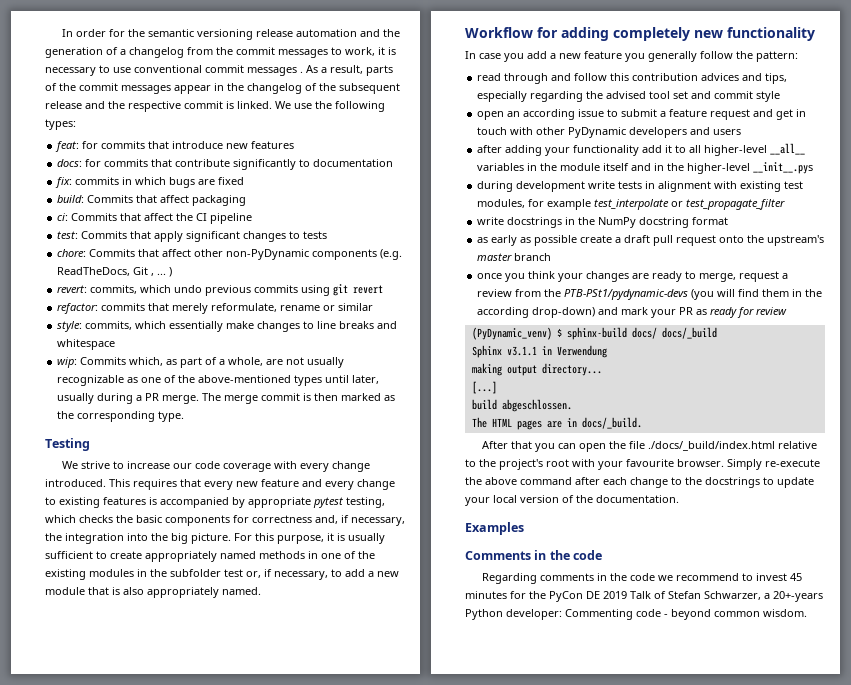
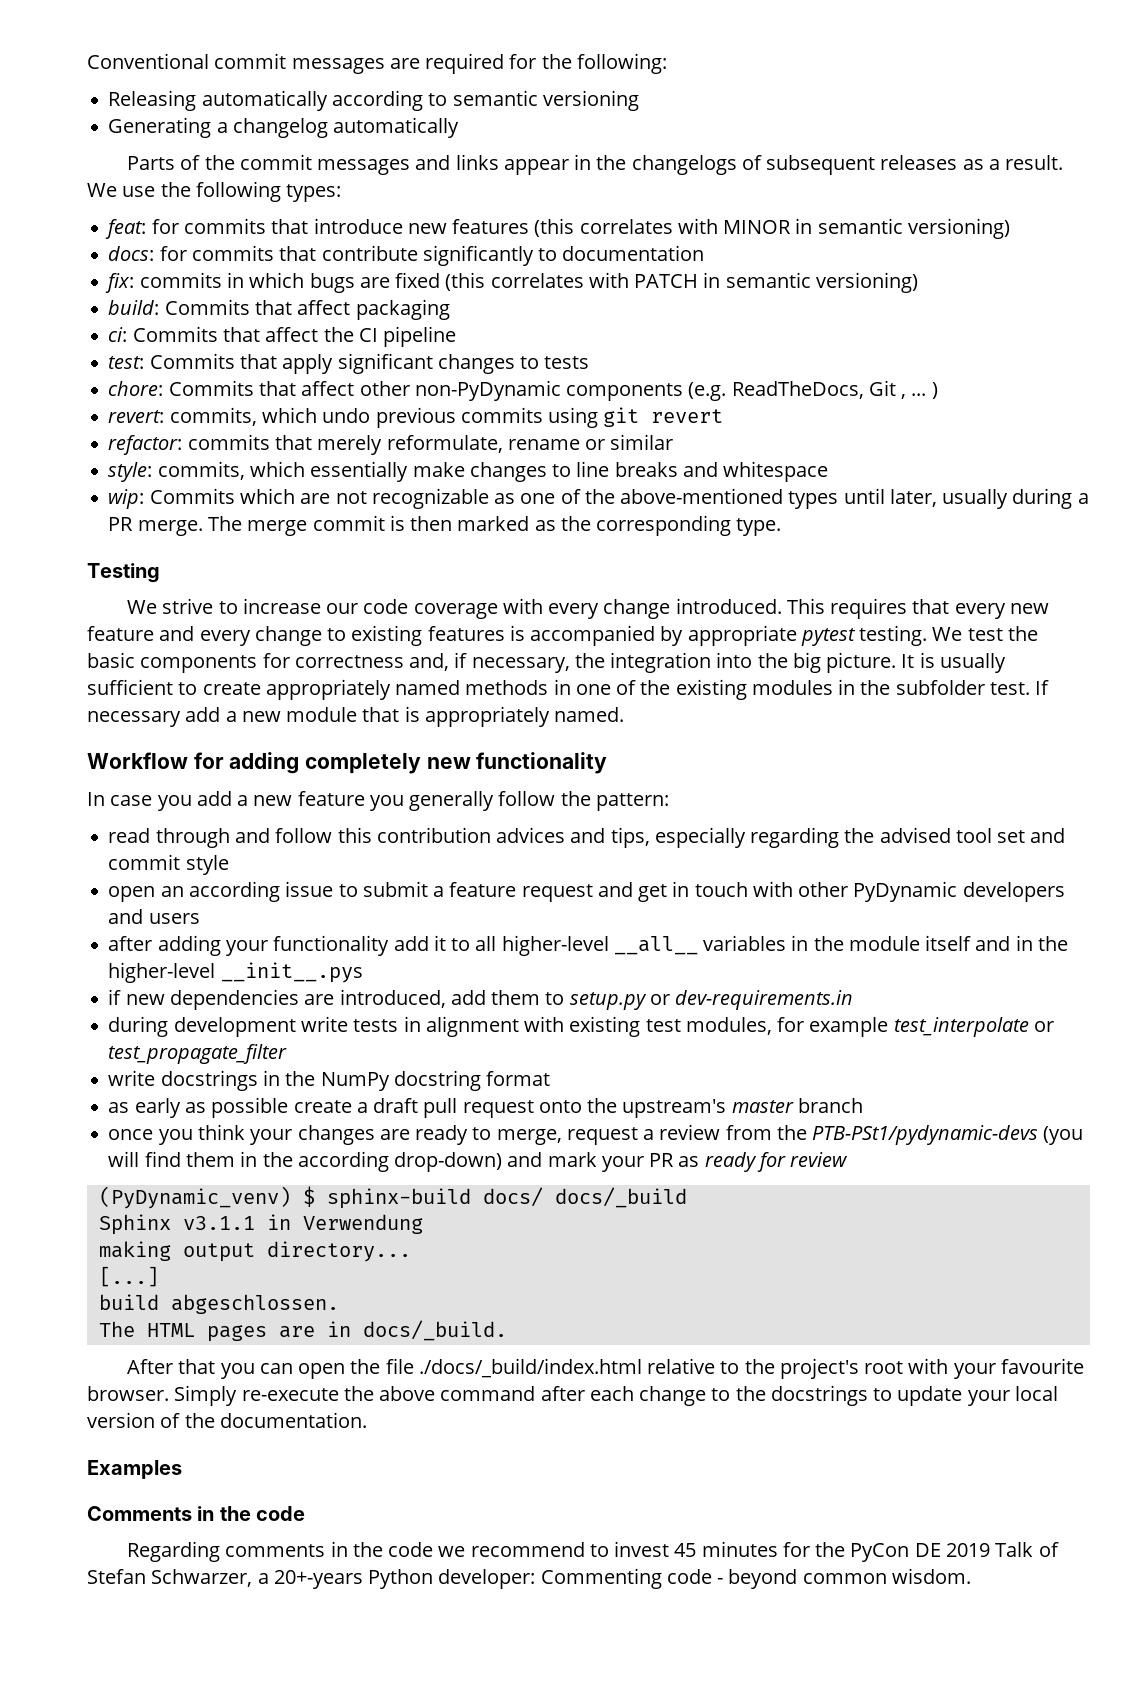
- In order for the semantic versioning release automation and the generation of a changelog from the commit messages to work, it is necessary to use conventional commit messages . As a result, parts of the commit messages appear in the changelog of the subsequent release and the respective commit is linked.
+ Conventional commit messages are required for the following:
+ Releasing automatically according to semantic versioning
+ Generating a changelog automatically
+ Parts of the commit messages and links appear in the changelogs of subsequent releases as a result.
- feat: for commits that introduce new features
+ feat: for commits that introduce new features (this correlates with MINOR in semantic versioning)
- fix: commits in which bugs are fixed
+ fix: commits in which bugs are fixed (this correlates with PATCH in semantic versioning)
- wip: Commits which, as part of a whole, are not usually recognizable as one of the above-mentioned types until later, usually during a PR merge.
+ wip: Commits which are not recognizable as one of the above-mentioned types until later, usually during a PR merge.
- This requires that every new feature and every change to existing features is accompanied by appropriate pytest testing, which checks the basic components for correctness and, if necessary, the integration into the big picture.
+ This requires that every new feature and every change to existing features is accompanied by appropriate pytest testing. We test the basic components for correctness and, if necessary, the integration into the big picture.
- For this purpose, it is usually sufficient to create appropriately named methods in one of the existing modules in the subfolder test or, if necessary, to add a new module that is also appropriately named.
+ It is usually sufficient to create appropriately named methods in one of the existing modules in the subfolder test. If necessary add a new module that is appropriately named.
+ if new dependencies are introduced, add them to setup.py or dev-requirements.in

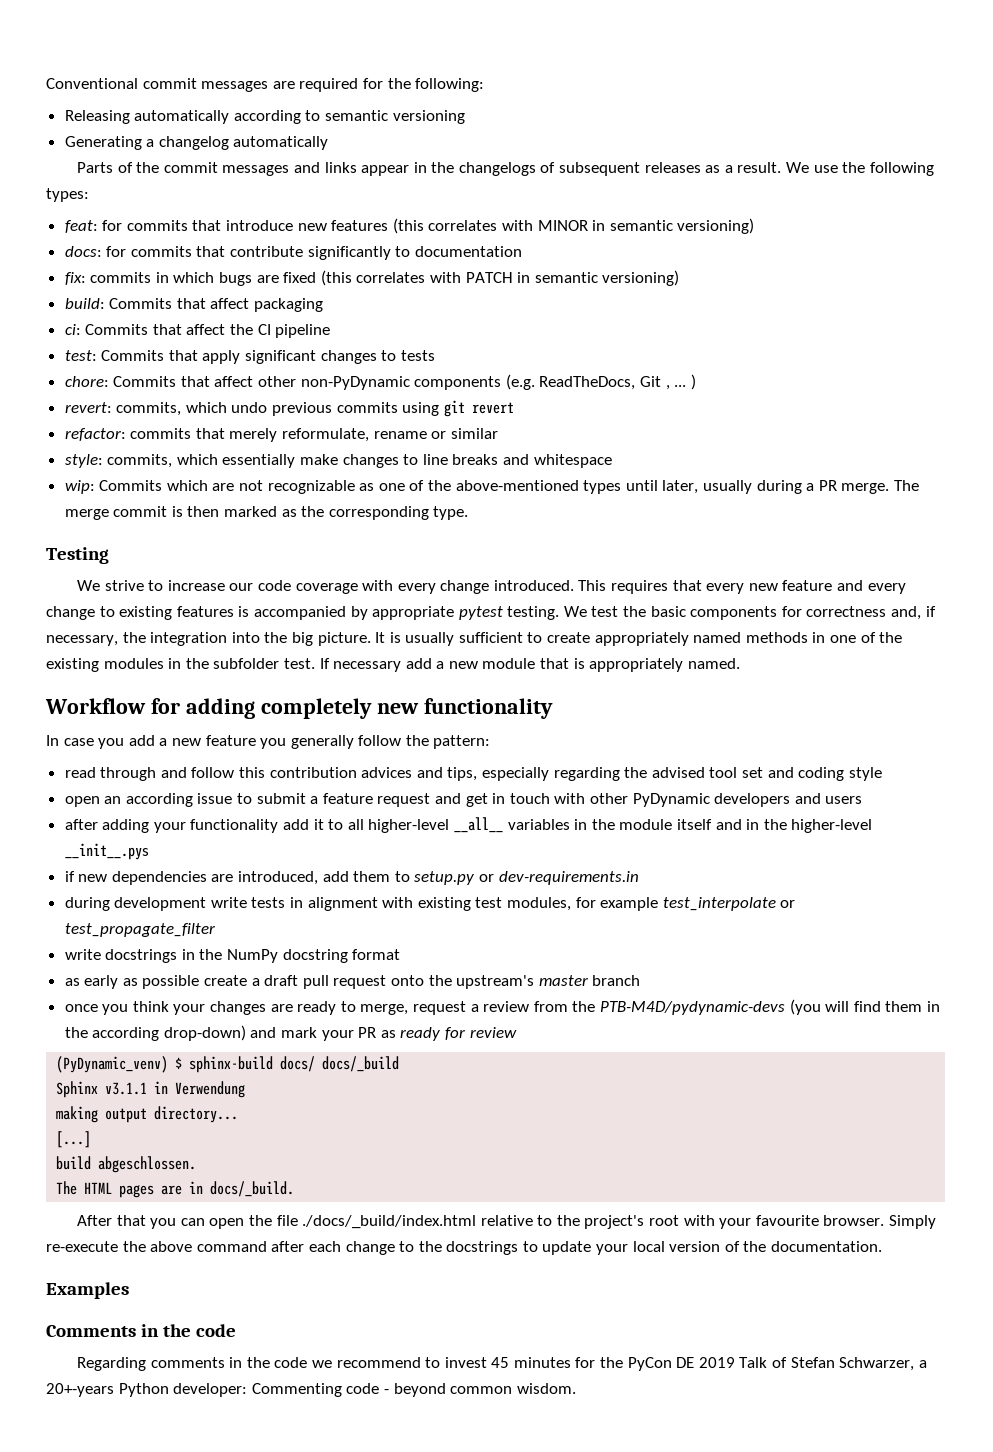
- read through and follow this contribution advices and tips, especially regarding the advised tool set and commit style
+ read through and follow this contribution advices and tips, especially regarding the advised tool set and coding style
- once you think your changes are ready to merge, request a review from the PTB-PSt1/pydynamic-devs (you will find them in the according drop-down) and mark your PR as ready for review
+ once you think your changes are ready to merge, request a review from the PTB-M4D/pydynamic-devs (you will find them in the according drop-down) and mark your PR as ready for review

